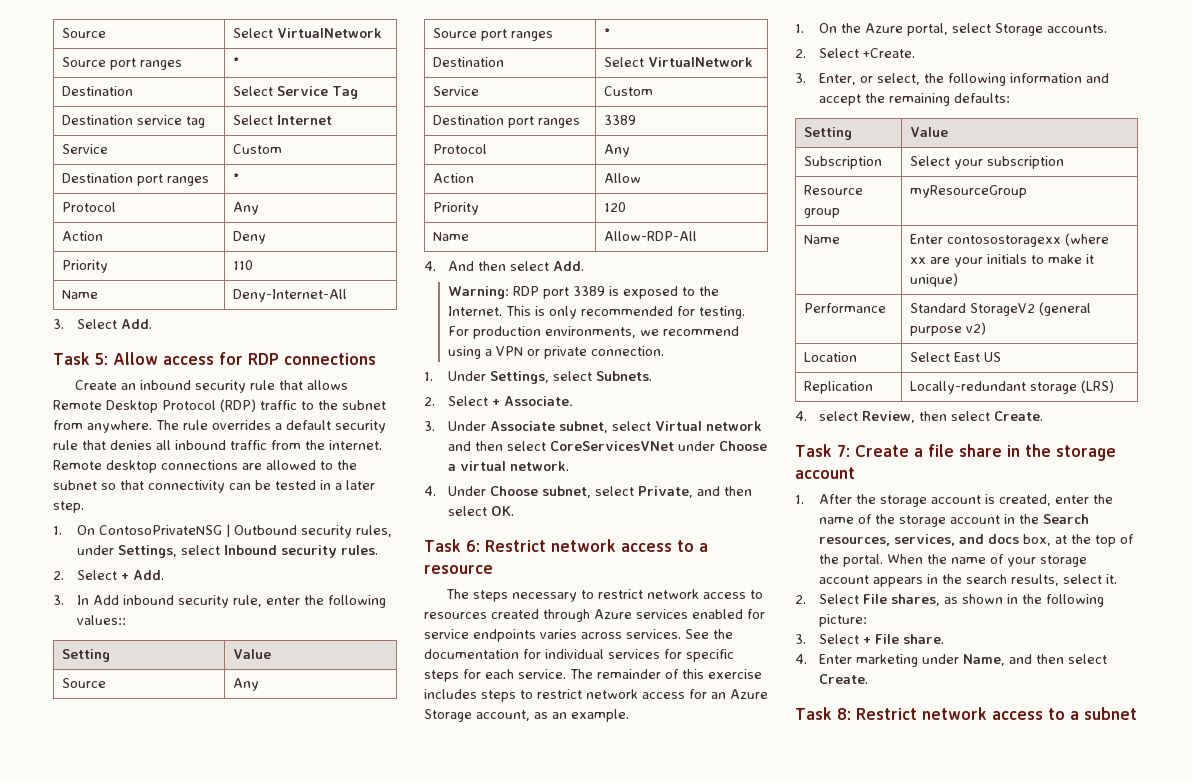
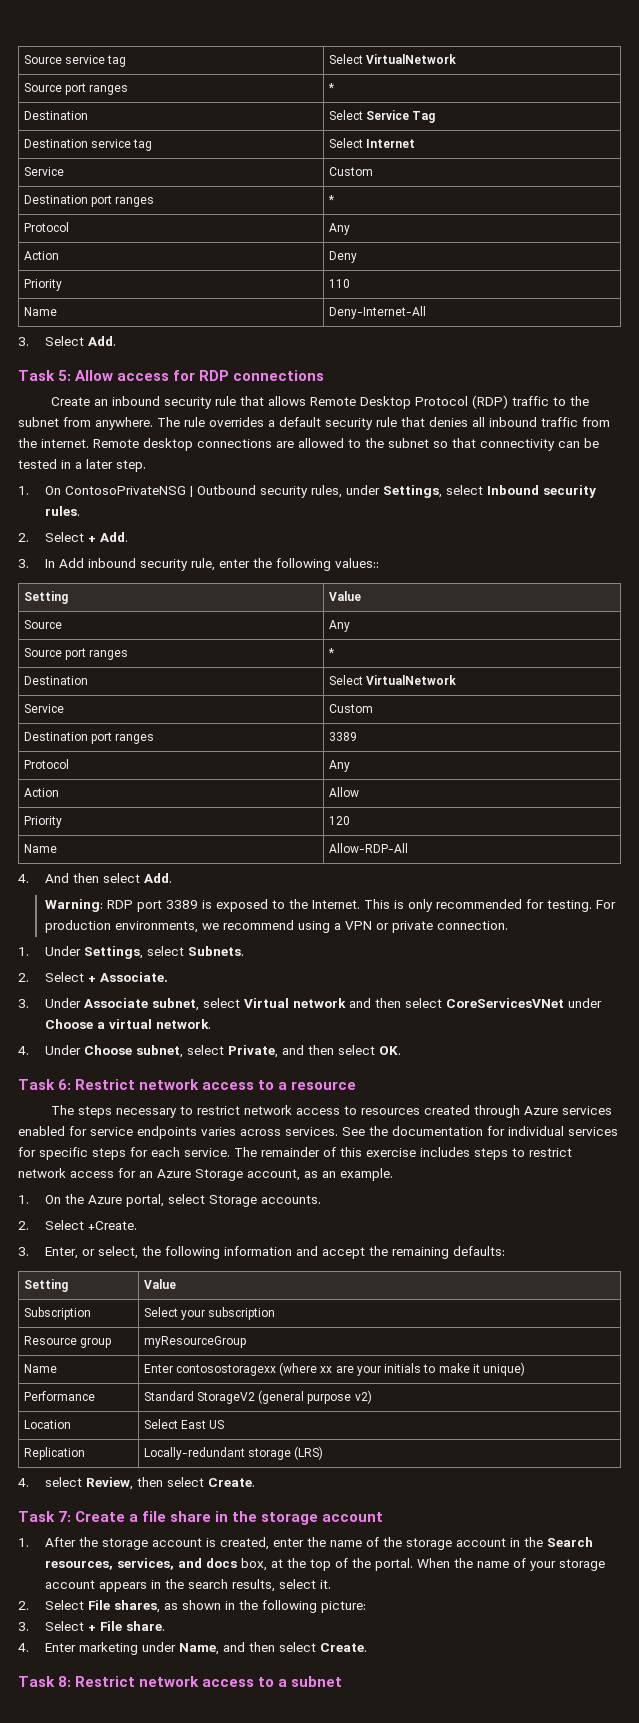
- Source | Select VirtualNetwork
+ Source service tag | Select VirtualNetwork

